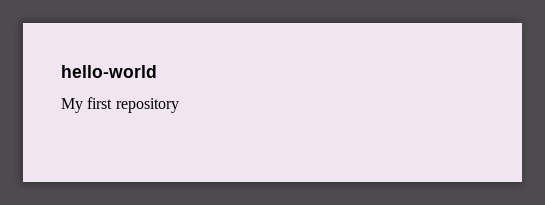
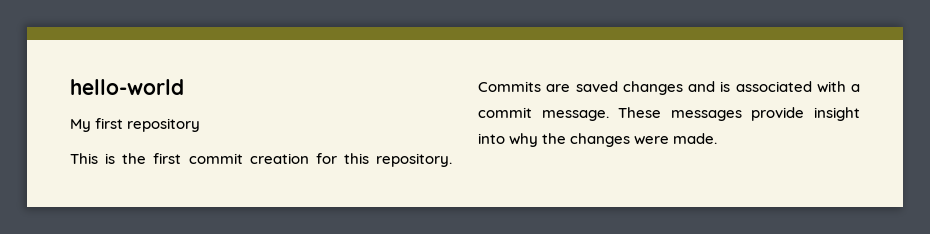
+ This is the first commit creation for this repository. Commits are saved changes and is associated with a commit message. These messages provide insight into why the changes were made.

